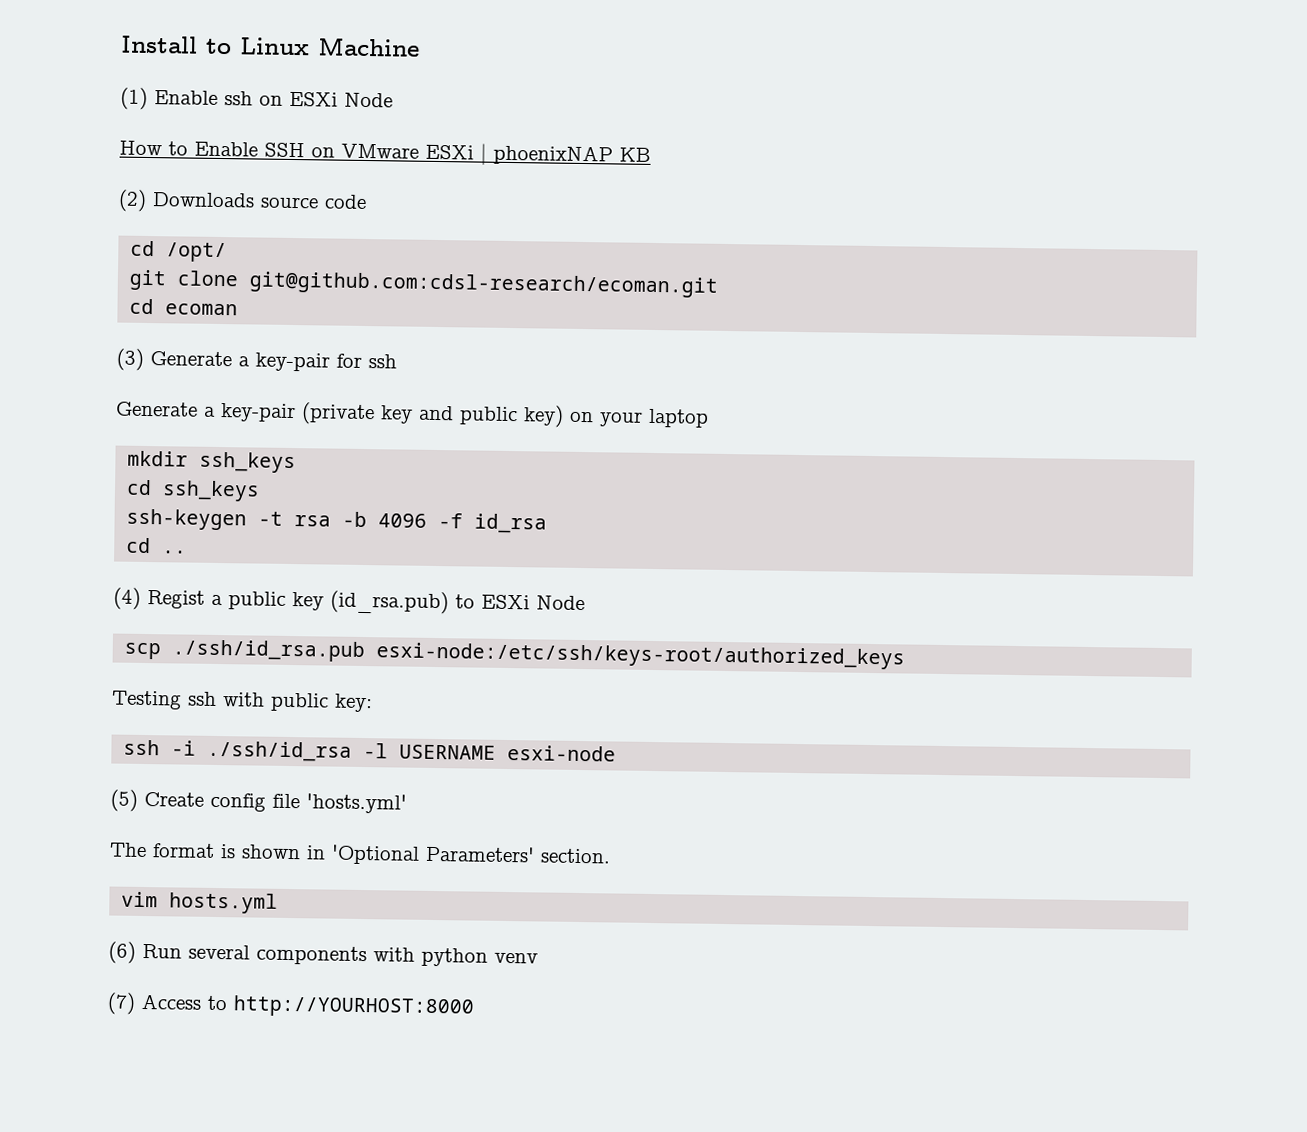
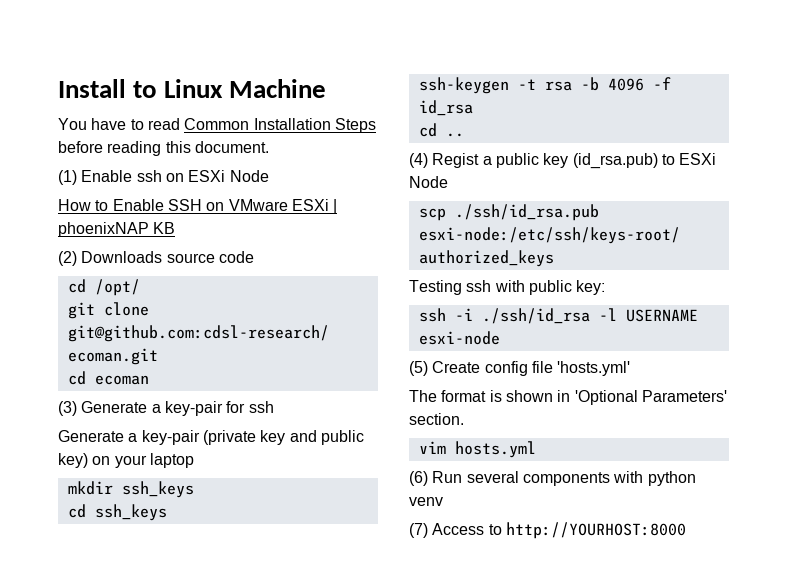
+ You have to read Common Installation Steps before reading this document.

